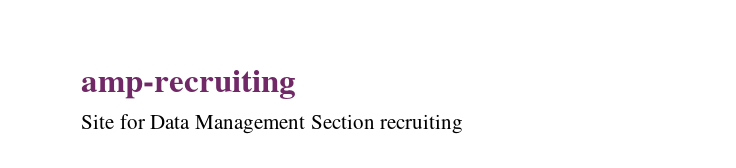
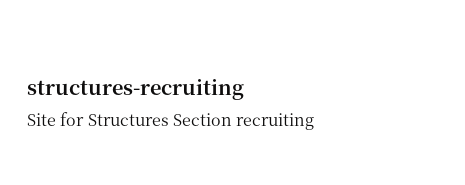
- amp-recruiting
+ structures-recruiting
- Site for Data Management Section recruiting
+ Site for Structures Section recruiting

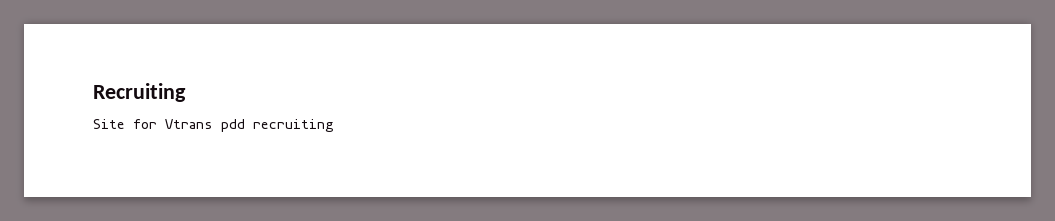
- structures-recruiting
+ Recruiting
- Site for Structures Section recruiting
+ Site for Vtrans pdd recruiting

